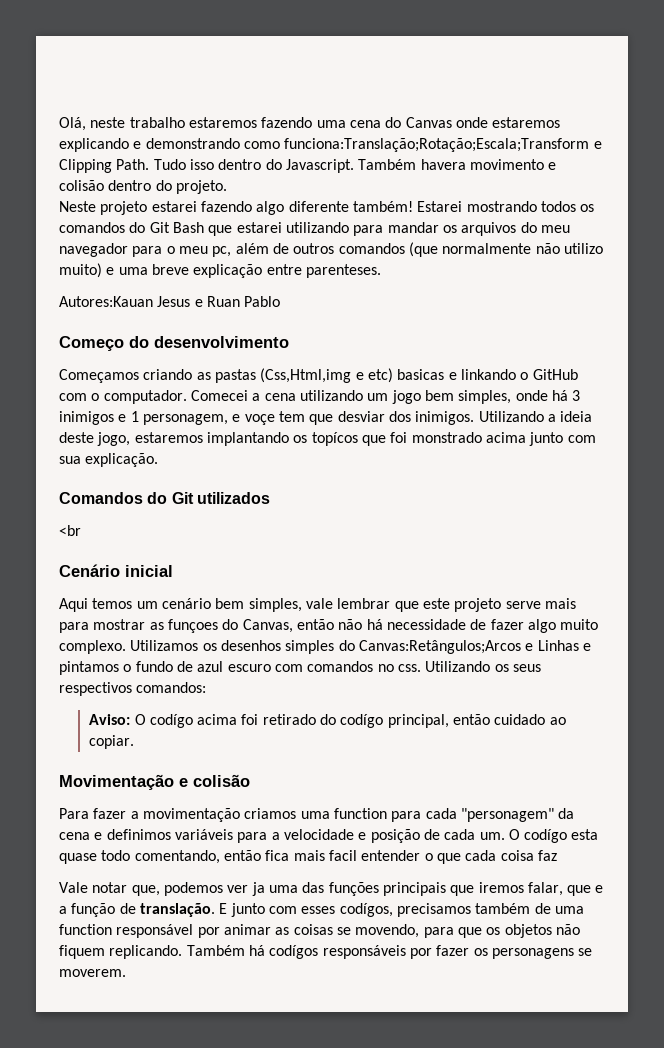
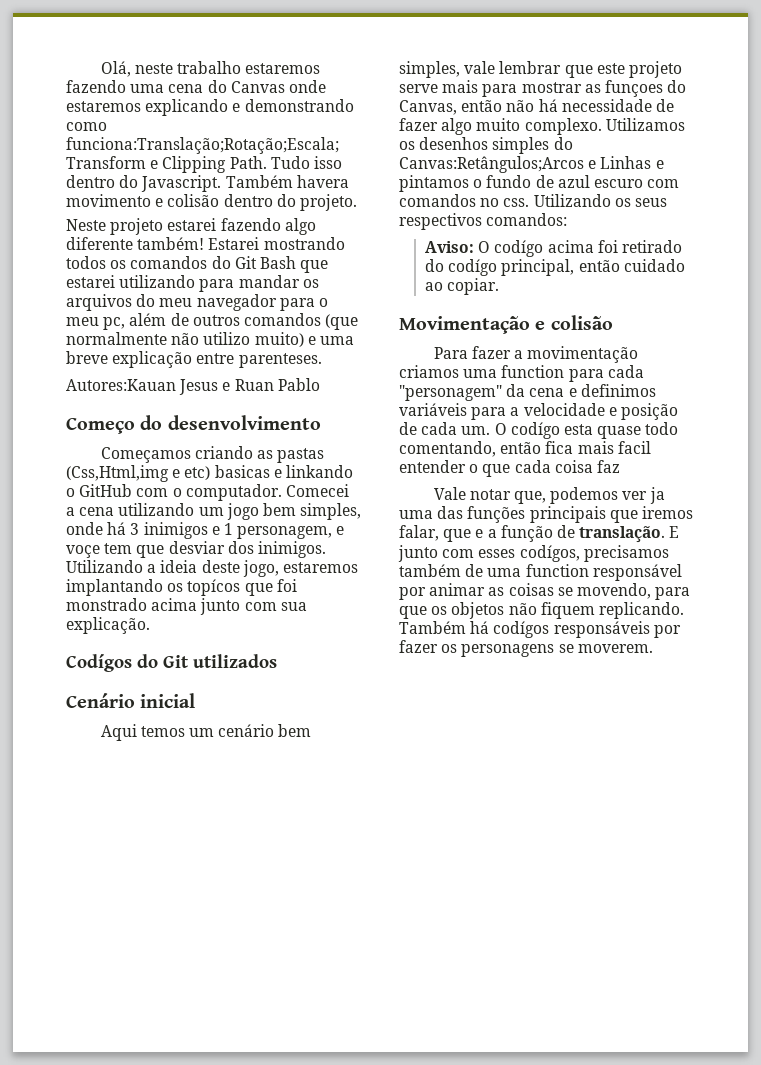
- Comandos do Git utilizados
+ Codígos do Git utilizados
- <br

